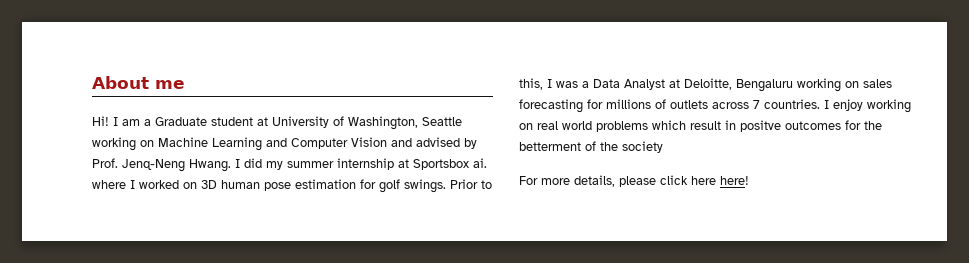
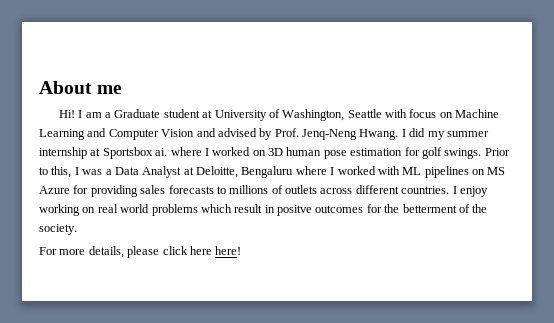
- I am a Graduate student at University of Washington, Seattle working on Machine Learning and Computer Vision and advised by Prof. Jenq-Neng Hwang.
+ I am a Graduate student at University of Washington, Seattle with focus on Machine Learning and Computer Vision and advised by Prof. Jenq-Neng Hwang.
- Prior to this, I was a Data Analyst at Deloitte, Bengaluru working on sales forecasting for millions of outlets across 7 countries.
+ Prior to this, I was a Data Analyst at Deloitte, Bengaluru where I worked with ML pipelines on MS Azure for providing sales forecasts to millions of outlets across different countries.
- I enjoy working on real world problems which result in positve outcomes for the betterment of the society
+ I enjoy working on real world problems which result in positve outcomes for the betterment of the society.

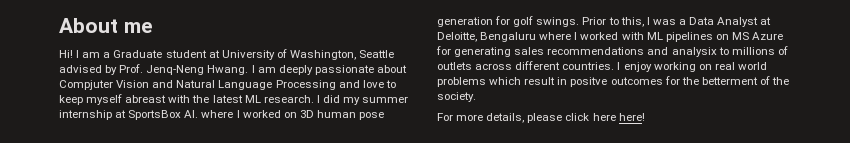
- I am a Graduate student at University of Washington, Seattle with focus on Machine Learning and Computer Vision and advised by Prof. Jenq-Neng Hwang.
+ I am a Graduate student at University of Washington, Seattle advised by Prof. Jenq-Neng Hwang.
- I did my summer internship at Sportsbox ai. where I worked on 3D human pose estimation for golf swings.
+ I am deeply passionate about Compjuter Vision and Natural Language Processing and love to keep myself abreast with the latest ML research. I did my summer internship at SportsBox AI. where I worked on 3D human pose generation for golf swings.
- Prior to this, I was a Data Analyst at Deloitte, Bengaluru where I worked with ML pipelines on MS Azure for providing sales forecasts to millions of outlets across different countries.
+ Prior to this, I was a Data Analyst at Deloitte, Bengaluru where I worked with ML pipelines on MS Azure for generating sales recommendations and analysix to millions of outlets across different countries.

